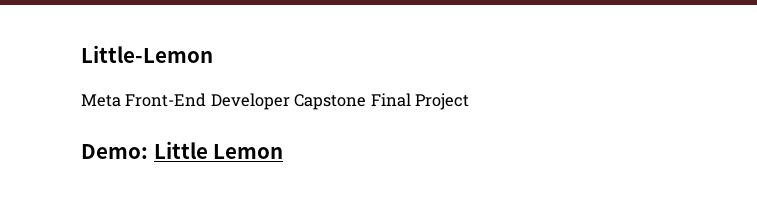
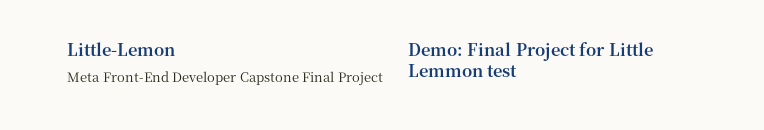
- Demo: Little Lemon
+ Demo: Final Project for Little Lemmon test

